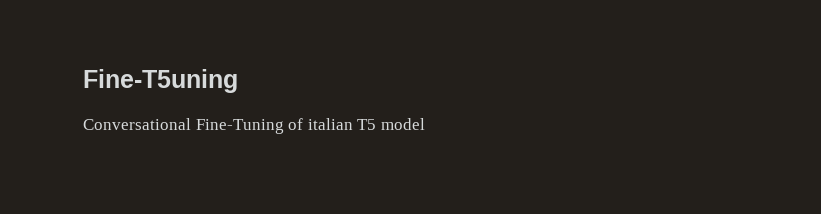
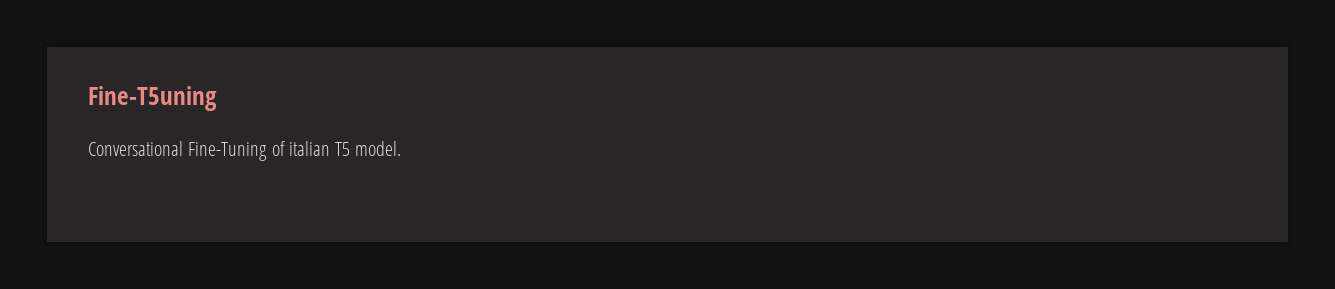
- Conversational Fine-Tuning of italian T5 model
+ Conversational Fine-Tuning of italian T5 model.

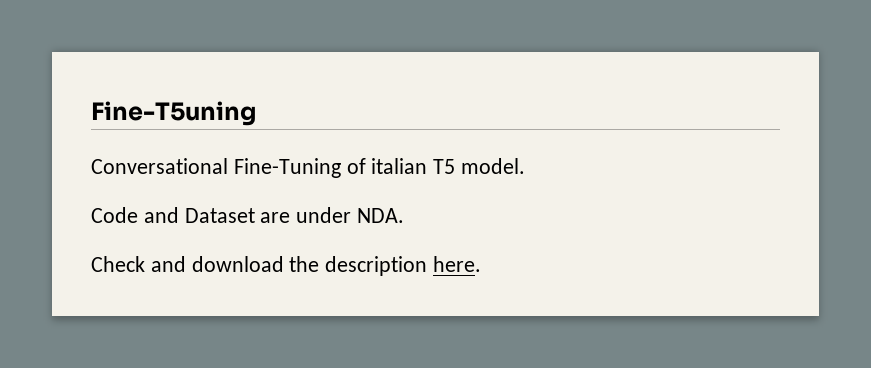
+ Code and Dataset are under NDA.
+ Check and download the description here.

